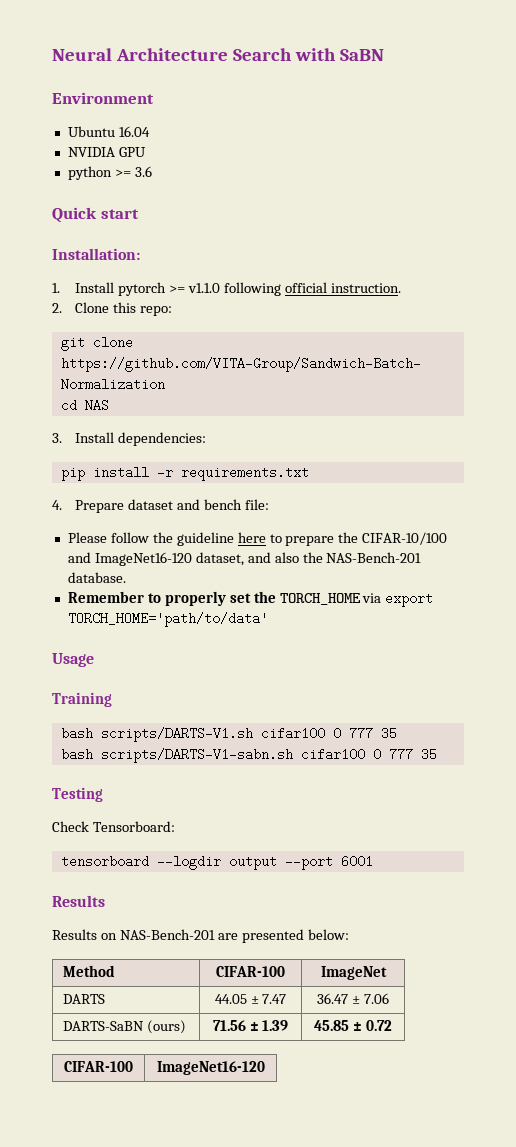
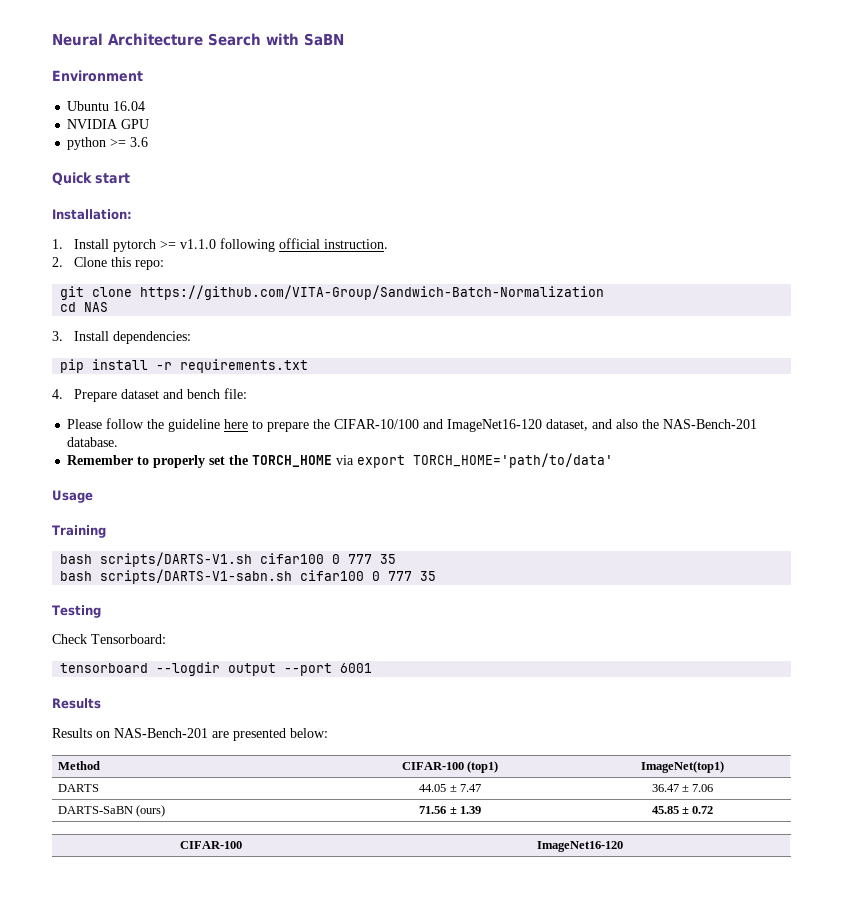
- Method | CIFAR-100 | ImageNet
+ Method | CIFAR-100 (top1) | ImageNet(top1)

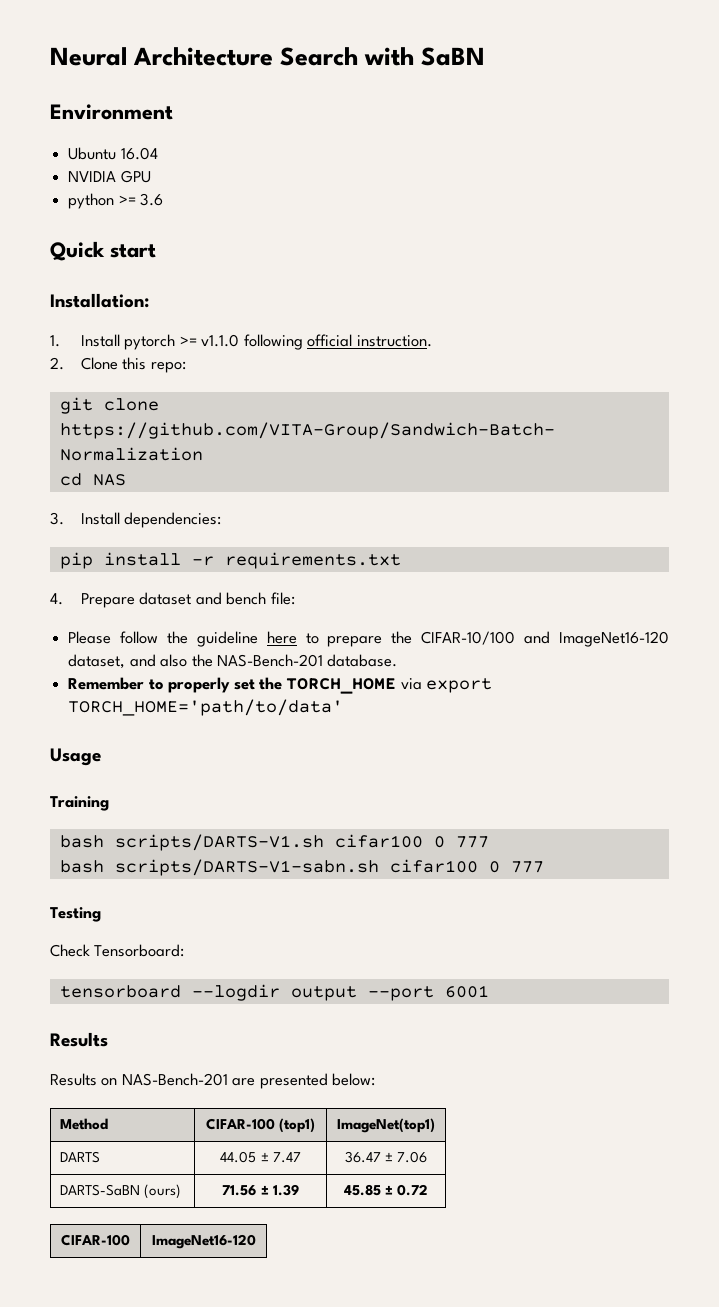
- bash scripts/DARTS-V1.sh cifar100 0 777 35
+ bash scripts/DARTS-V1.sh cifar100 0 777
- bash scripts/DARTS-V1-sabn.sh cifar100 0 777 35
+ bash scripts/DARTS-V1-sabn.sh cifar100 0 777

